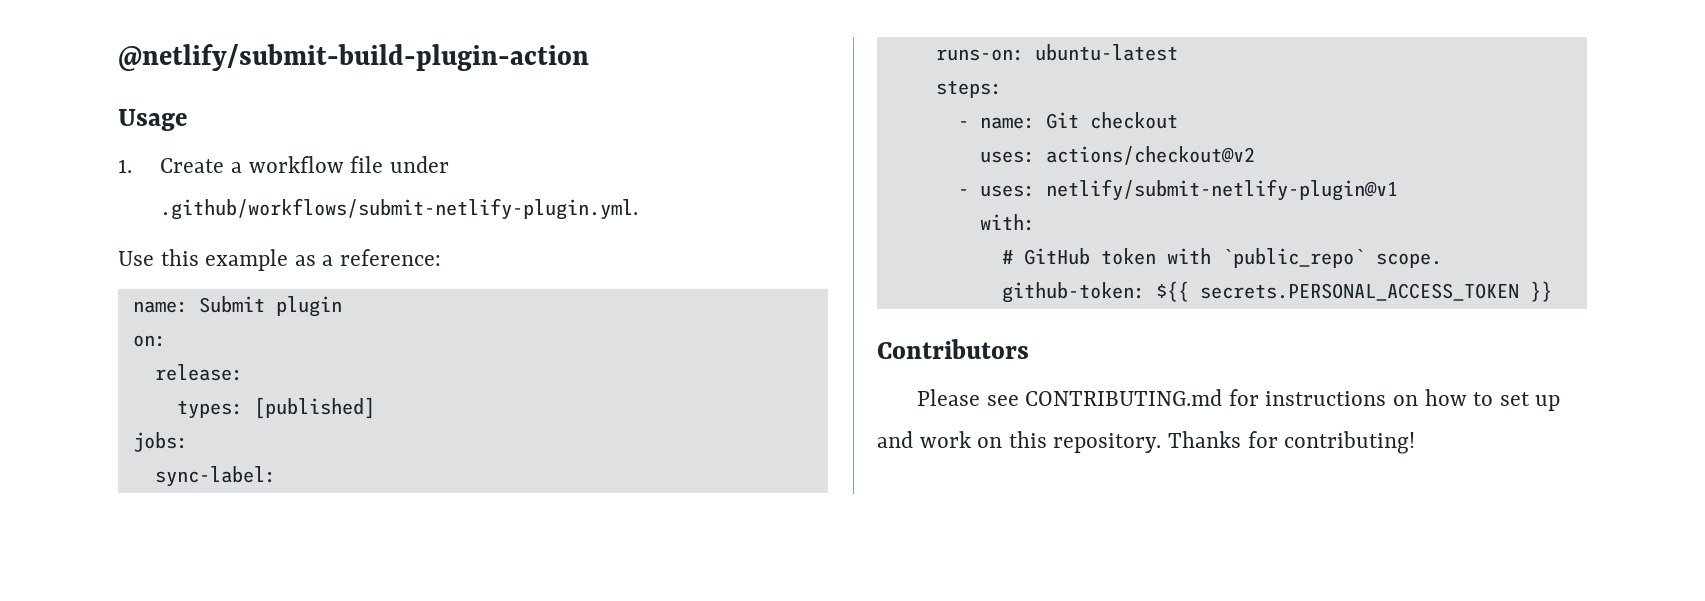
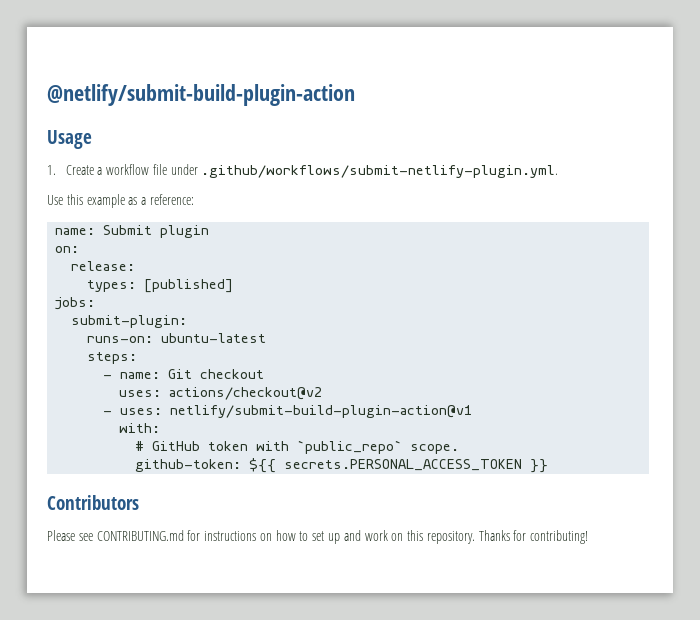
- sync-label:
+ submit-plugin:
- - uses: netlify/submit-netlify-plugin@v1
+ - uses: netlify/submit-build-plugin-action@v1

